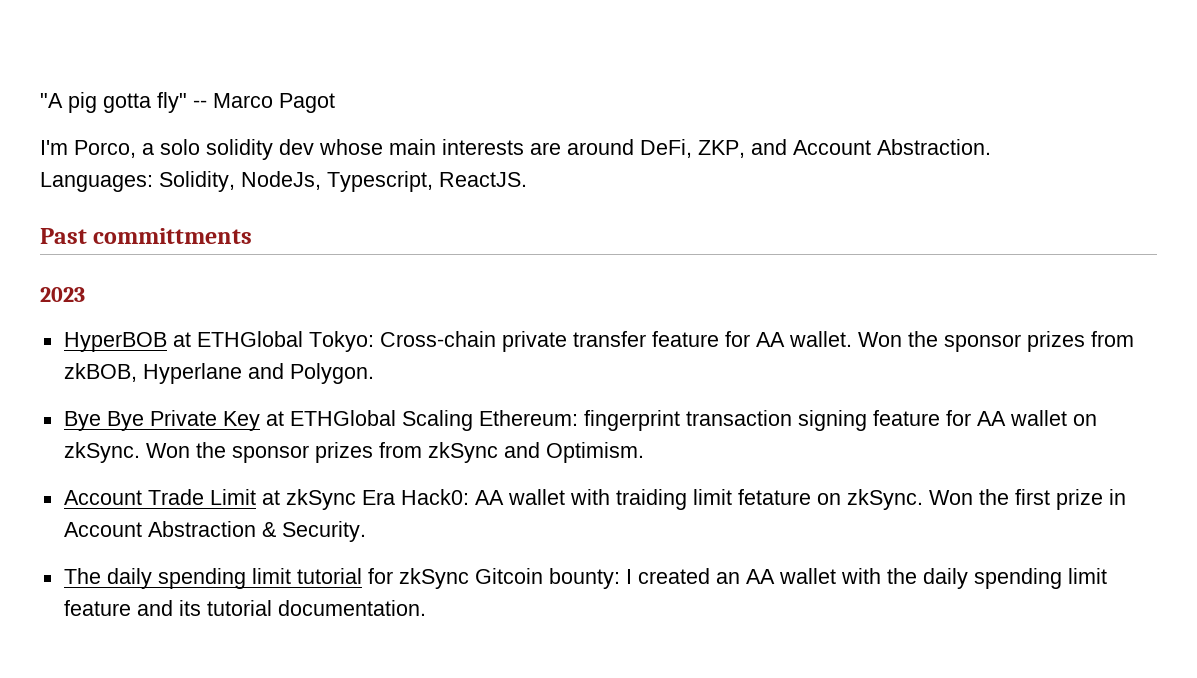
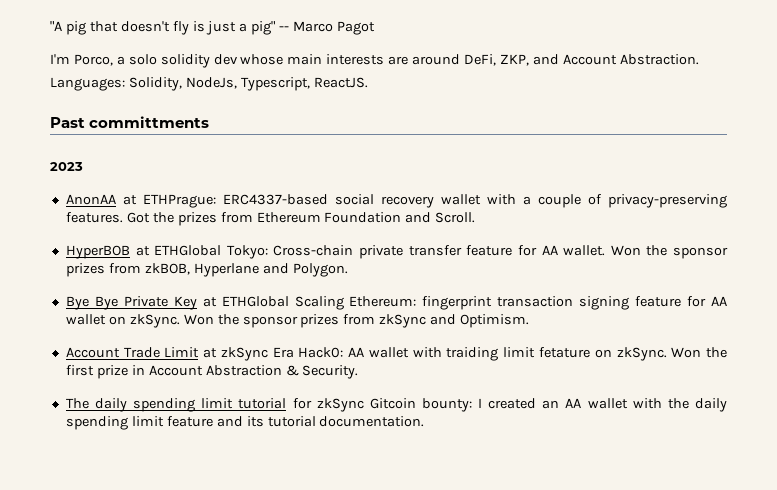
- "A pig gotta fly" -- Marco Pagot
+ "A pig that doesn't fly is just a pig" -- Marco Pagot
+ AnonAA at ETHPrague: ERC4337-based social recovery wallet with a couple of privacy-preserving features. Got the prizes from Ethereum Foundation and Scroll.

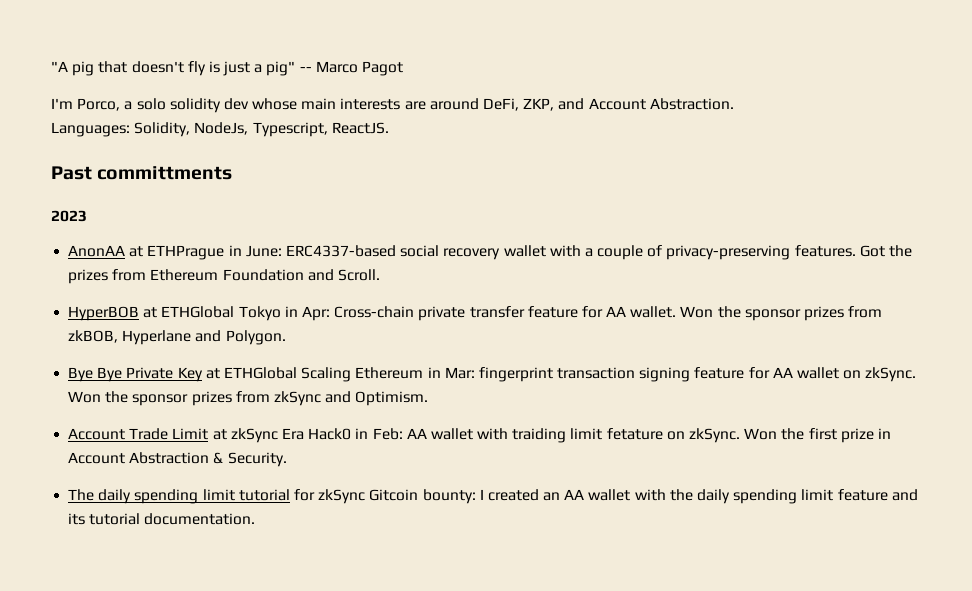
- AnonAA at ETHPrague: ERC4337-based social recovery wallet with a couple of privacy-preserving features.
+ AnonAA at ETHPrague in June: ERC4337-based social recovery wallet with a couple of privacy-preserving features.
- HyperBOB at ETHGlobal Tokyo: Cross-chain private transfer feature for AA wallet.
+ HyperBOB at ETHGlobal Tokyo in Apr: Cross-chain private transfer feature for AA wallet.
- Bye Bye Private Key at ETHGlobal Scaling Ethereum: fingerprint transaction signing feature for AA wallet on zkSync.
+ Bye Bye Private Key at ETHGlobal Scaling Ethereum in Mar: fingerprint transaction signing feature for AA wallet on zkSync.
- Account Trade Limit at zkSync Era Hack0: AA wallet with traiding limit fetature on zkSync.
+ Account Trade Limit at zkSync Era Hack0 in Feb: AA wallet with traiding limit fetature on zkSync.

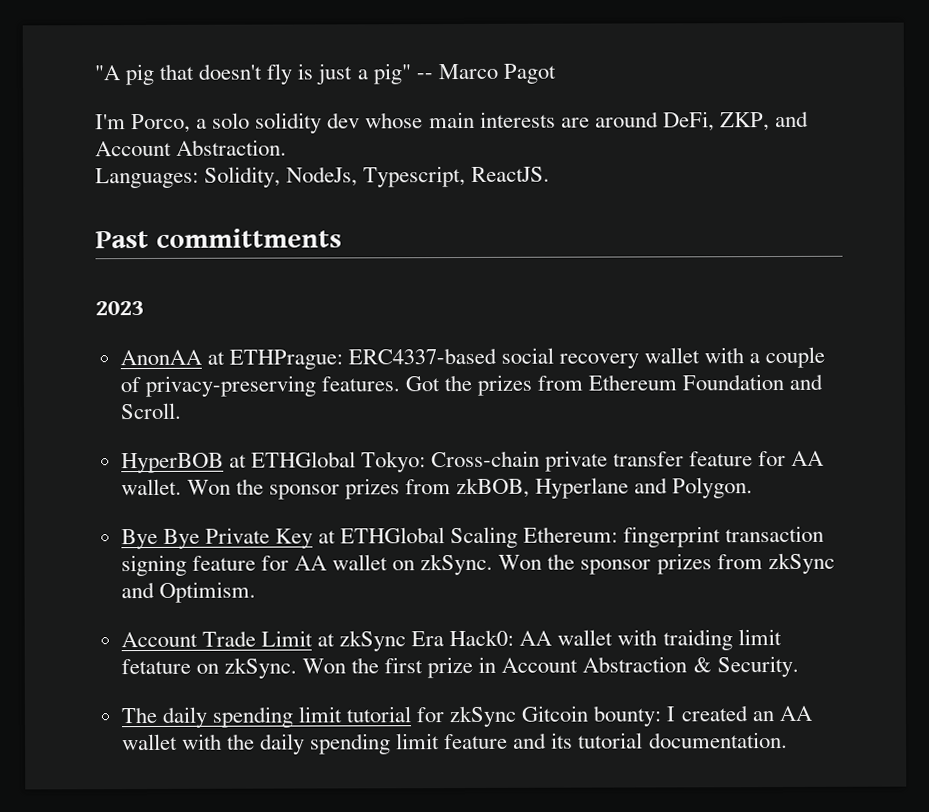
- AnonAA at ETHPrague in June: ERC4337-based social recovery wallet with a couple of privacy-preserving features.
+ AnonAA at ETHPrague: ERC4337-based social recovery wallet with a couple of privacy-preserving features.
- HyperBOB at ETHGlobal Tokyo in Apr: Cross-chain private transfer feature for AA wallet.
+ HyperBOB at ETHGlobal Tokyo: Cross-chain private transfer feature for AA wallet.
- Bye Bye Private Key at ETHGlobal Scaling Ethereum in Mar: fingerprint transaction signing feature for AA wallet on zkSync.
+ Bye Bye Private Key at ETHGlobal Scaling Ethereum: fingerprint transaction signing feature for AA wallet on zkSync.
- Account Trade Limit at zkSync Era Hack0 in Feb: AA wallet with traiding limit fetature on zkSync.
+ Account Trade Limit at zkSync Era Hack0: AA wallet with traiding limit fetature on zkSync.

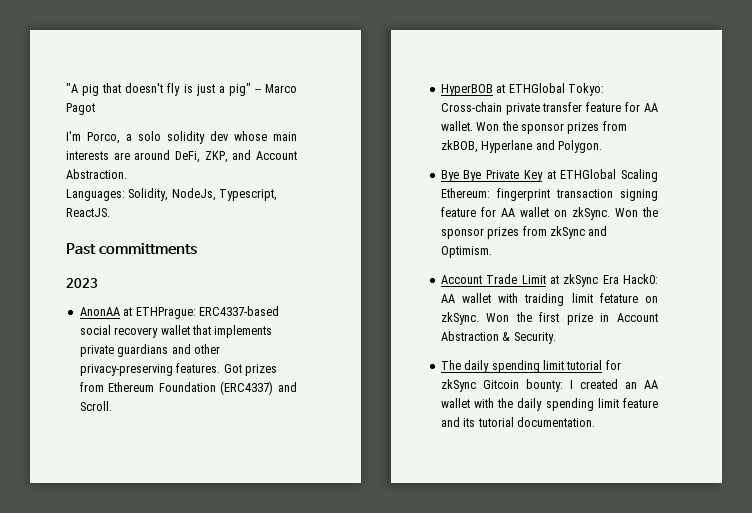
- AnonAA at ETHPrague: ERC4337-based social recovery wallet with a couple of privacy-preserving features.
+ AnonAA at ETHPrague: ERC4337-based social recovery wallet that implements private guardians and other privacy-preserving features.
- Got the prizes from Ethereum Foundation and Scroll.
+ Got prizes from Ethereum Foundation (ERC4337) and Scroll.

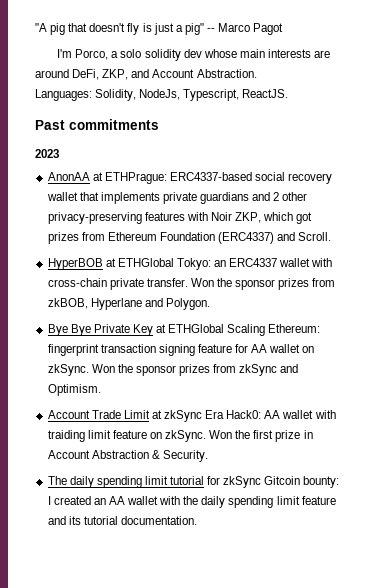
- Past committments
+ Past commitments
- AnonAA at ETHPrague: ERC4337-based social recovery wallet that implements private guardians and other privacy-preserving features. Got prizes from Ethereum Foundation (ERC4337) and Scroll.
+ AnonAA at ETHPrague: ERC4337-based social recovery wallet that implements private guardians and 2 other privacy-preserving features with Noir ZKP, which got prizes from Ethereum Foundation (ERC4337) and Scroll.
- HyperBOB at ETHGlobal Tokyo: Cross-chain private transfer feature for AA wallet.
+ HyperBOB at ETHGlobal Tokyo: an ERC4337 wallet with cross-chain private transfer.
- Account Trade Limit at zkSync Era Hack0: AA wallet with traiding limit fetature on zkSync.
+ Account Trade Limit at zkSync Era Hack0: AA wallet with traiding limit feature on zkSync.

